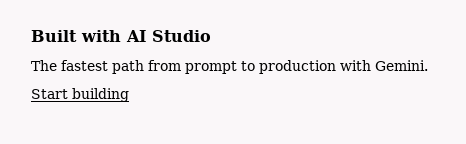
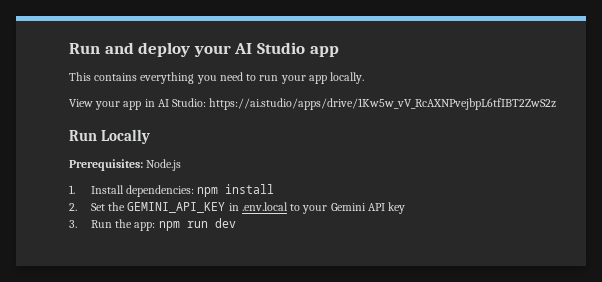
- Built with AI Studio
- The fastest path from prompt to production with Gemini.
- Start building
+ Run and deploy your AI Studio app
+ This contains everything you need to run your app locally.
+ View your app in AI Studio: https://ai.studio/apps/drive/1Kw5w_vV_RcAXNPvejbpL6tfIBT2ZwS2z
+ Run Locally
+ Prerequisites: Node.js
+ 1. Install dependencies: npm install
+ 2. Set the GEMINI_API_KEY in .env.local to your Gemini API key
+ 3. Run the app: npm run dev

